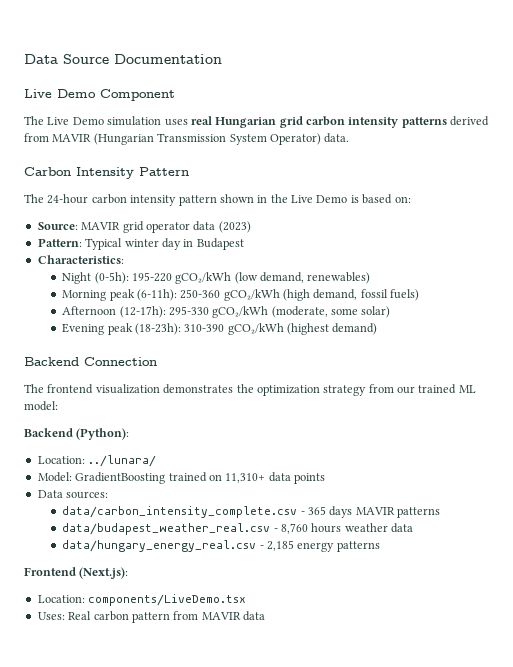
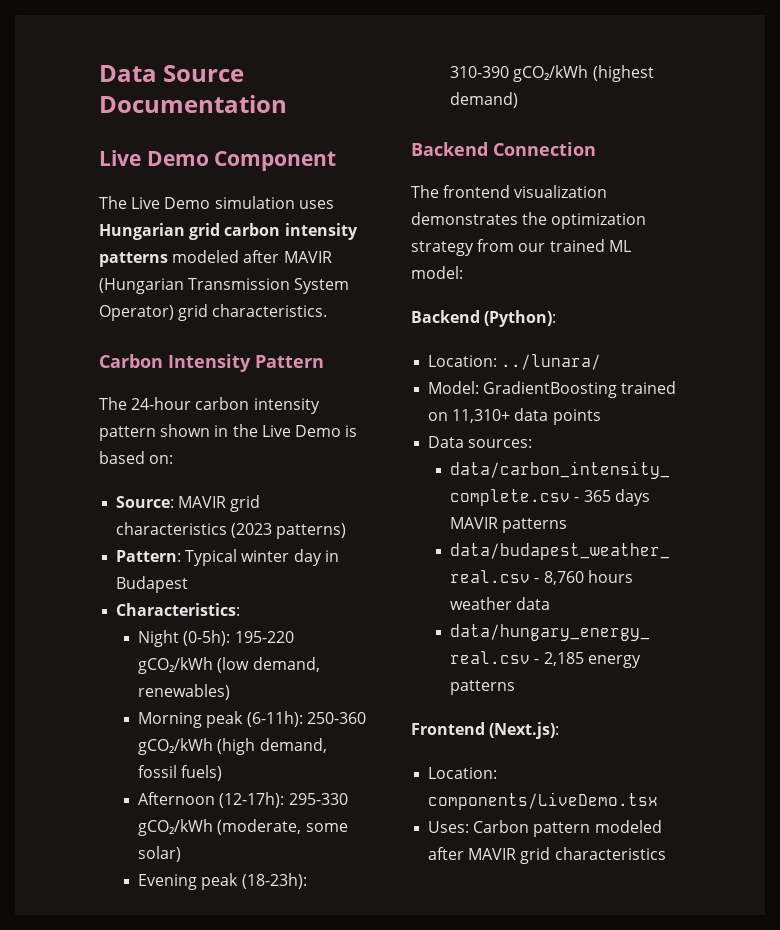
- The Live Demo simulation uses real Hungarian grid carbon intensity patterns derived from MAVIR (Hungarian Transmission System Operator) data.
+ The Live Demo simulation uses Hungarian grid carbon intensity patterns modeled after MAVIR (Hungarian Transmission System Operator) grid characteristics.
- Source: MAVIR grid operator data (2023)
+ Source: MAVIR grid characteristics (2023 patterns)
- Uses: Real carbon pattern from MAVIR data
+ Uses: Carbon pattern modeled after MAVIR grid characteristics

